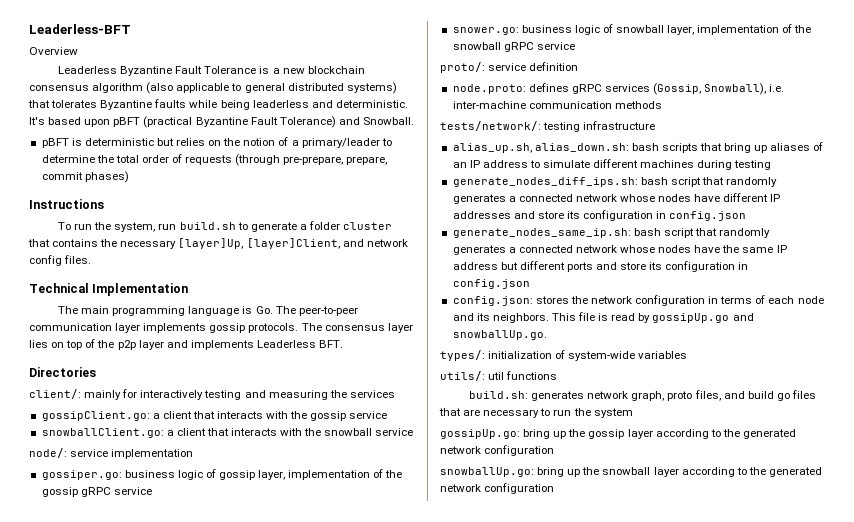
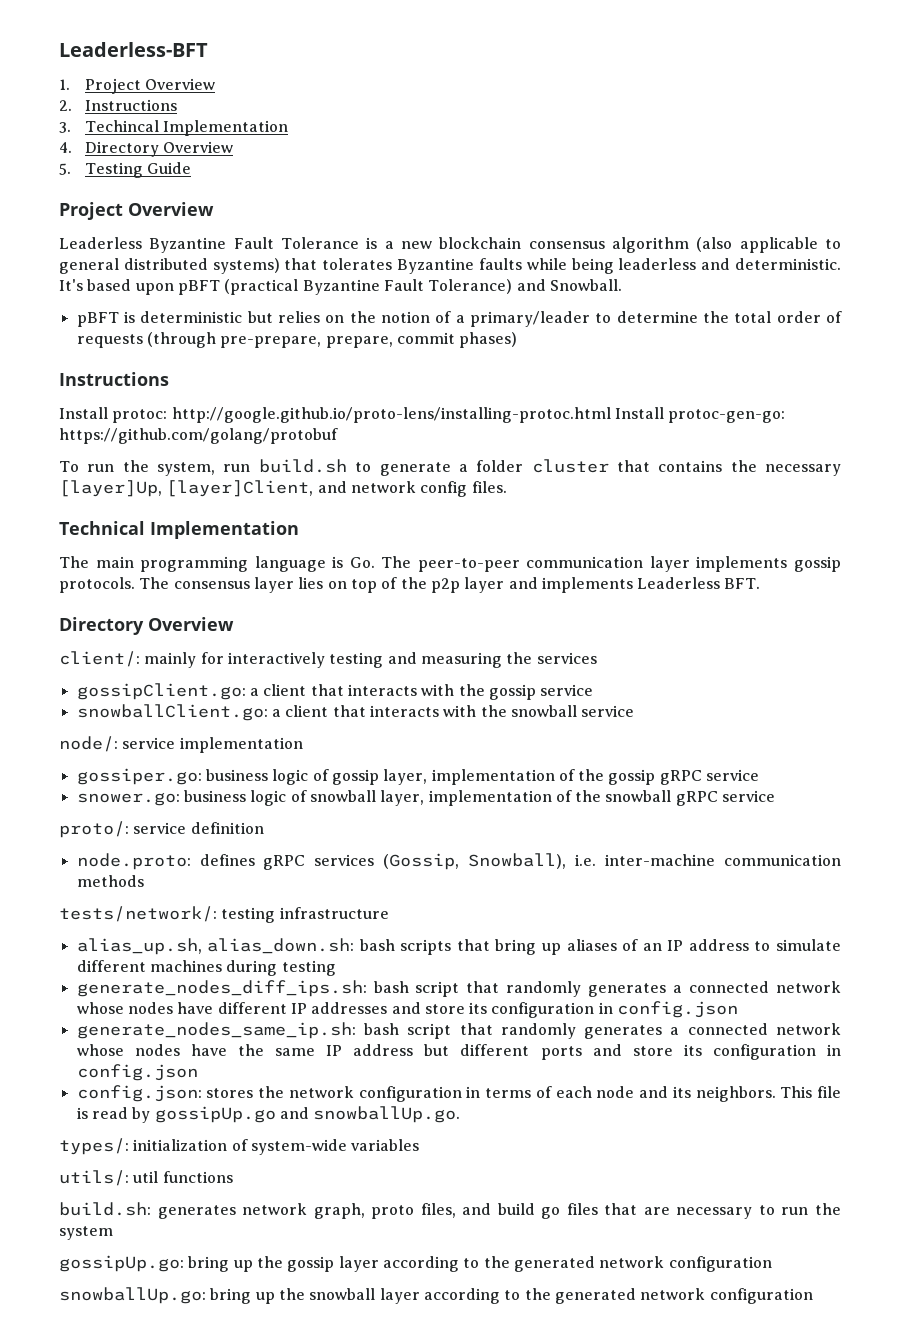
- Overview
+ 1. Project Overview
+ 2. Instructions
+ 3. Techincal Implementation
+ 4. Directory Overview
+ 5. Testing Guide
+ Project Overview
+ Install protoc: http://google.github.io/proto-lens/installing-protoc.html Install protoc-gen-go: https://github.com/golang/protobuf
  The consensus layer lies on top of the p2p layer and implements Leaderless BFT.
- Directories
+ Directory Overview

